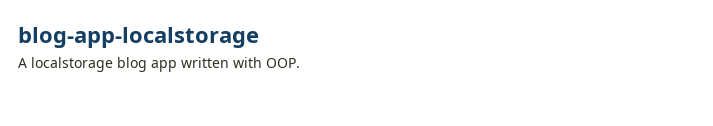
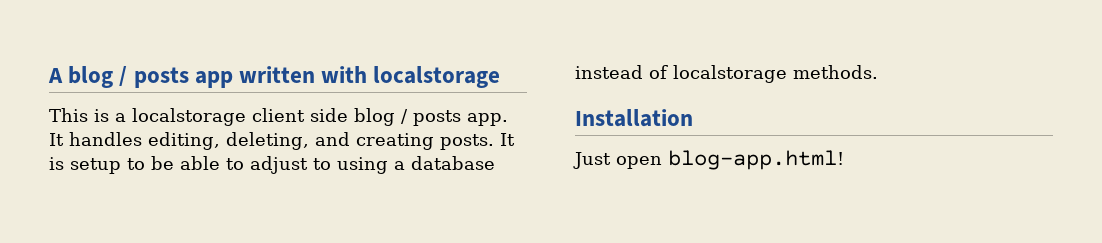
- blog-app-localstorage
- A localstorage blog app written with OOP.
+ A blog / posts app written with localstorage
+ This is a localstorage client side blog / posts app. It handles editing, deleting, and creating posts. It is setup to be able to adjust to using a database instead of localstorage methods.
+ Installation
+ Just open blog-app.html!

